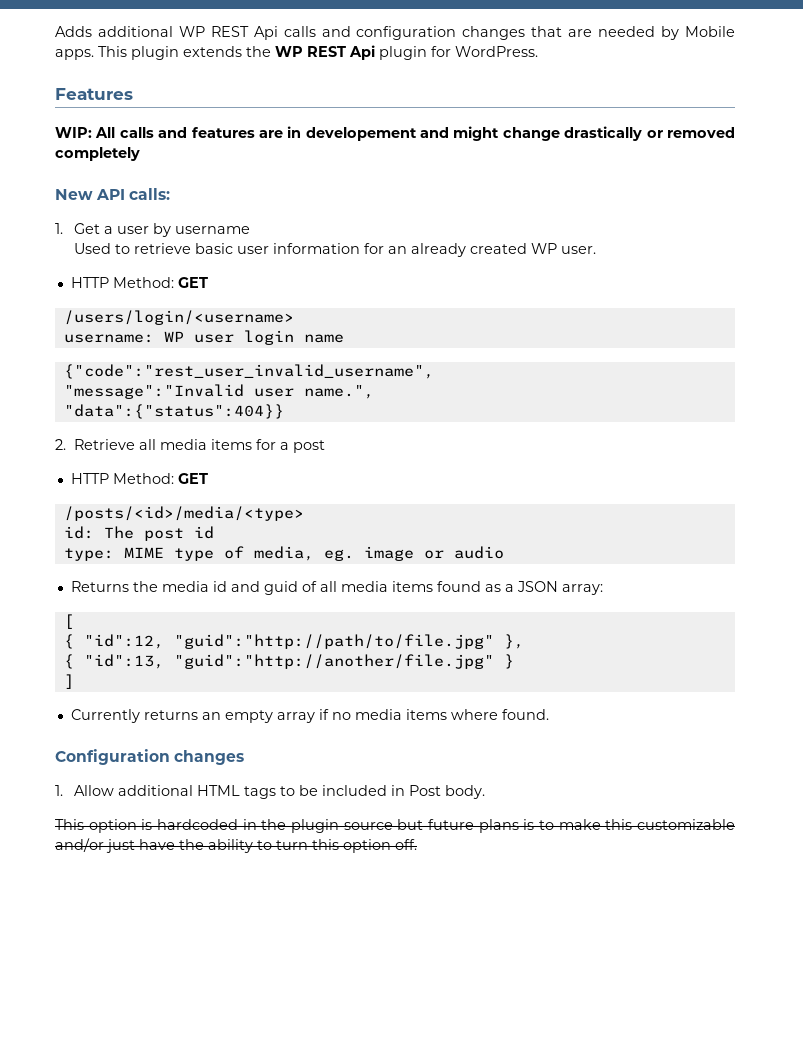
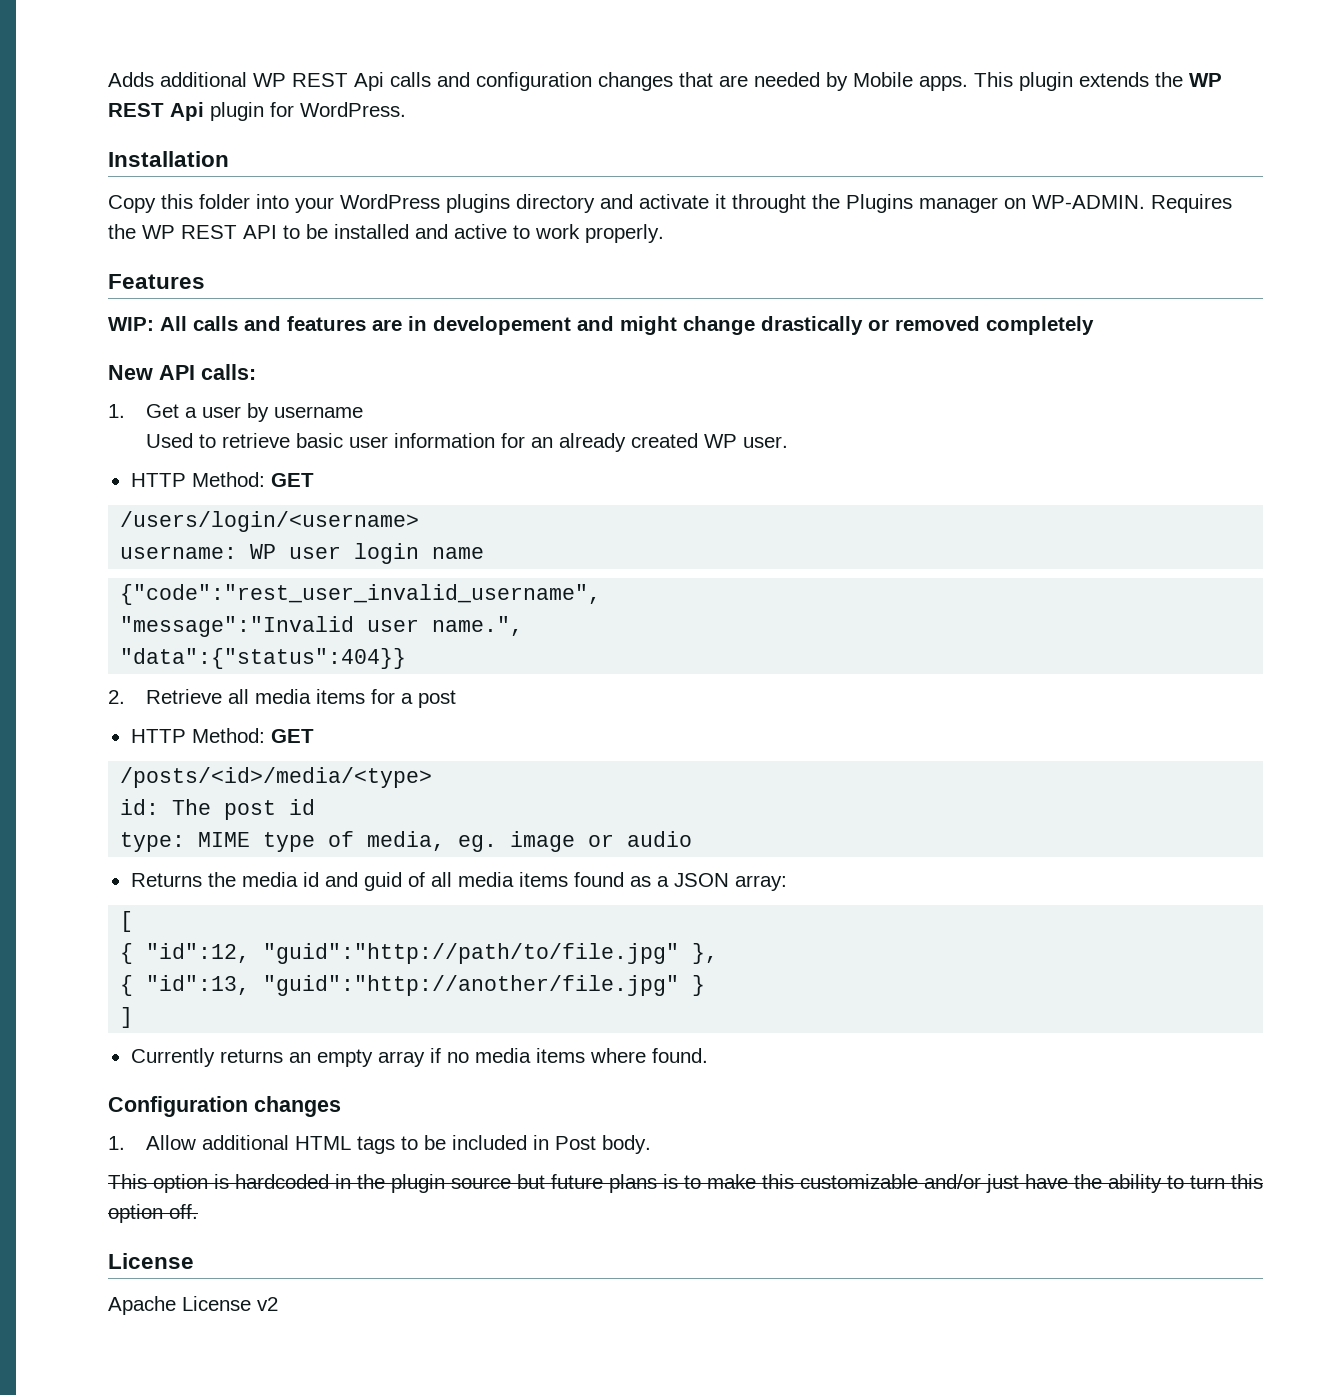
+ Installation
+ Copy this folder into your WordPress plugins directory and activate it throught the Plugins manager on WP-ADMIN. Requires the WP REST API to be installed and active to work properly.
  This option is hardcoded in the plugin source but future plans is to make this customizable and/or just have the ability to turn this option off.
+ License
+ Apache License v2

